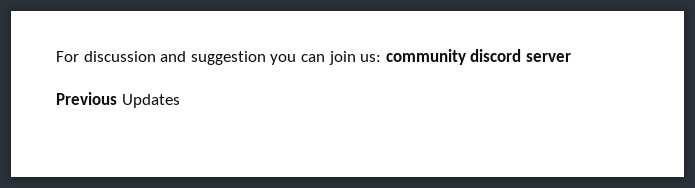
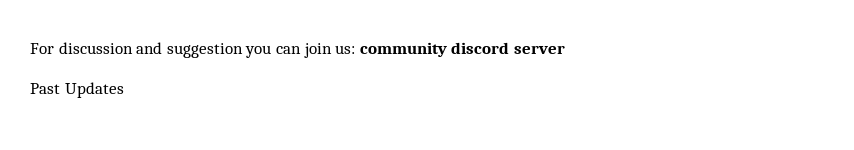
- Previous Updates
+ Past Updates

